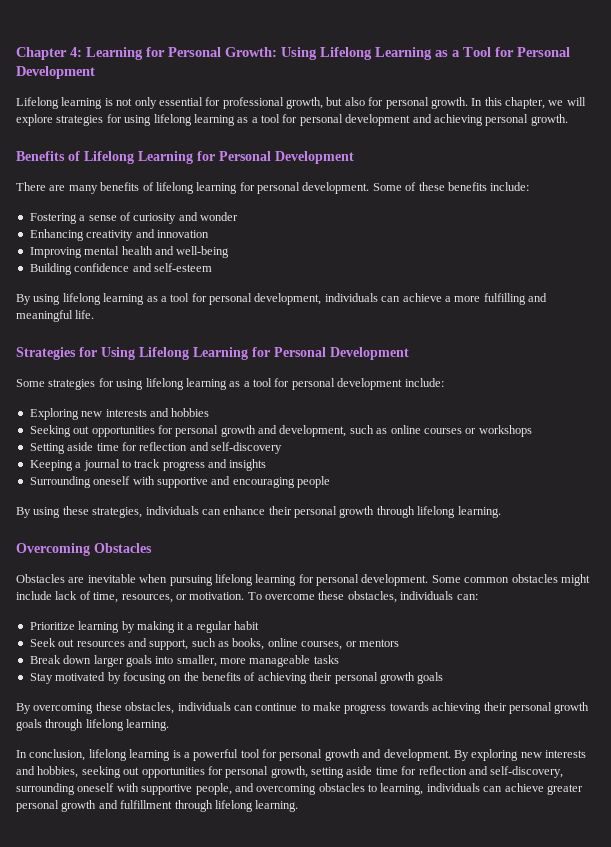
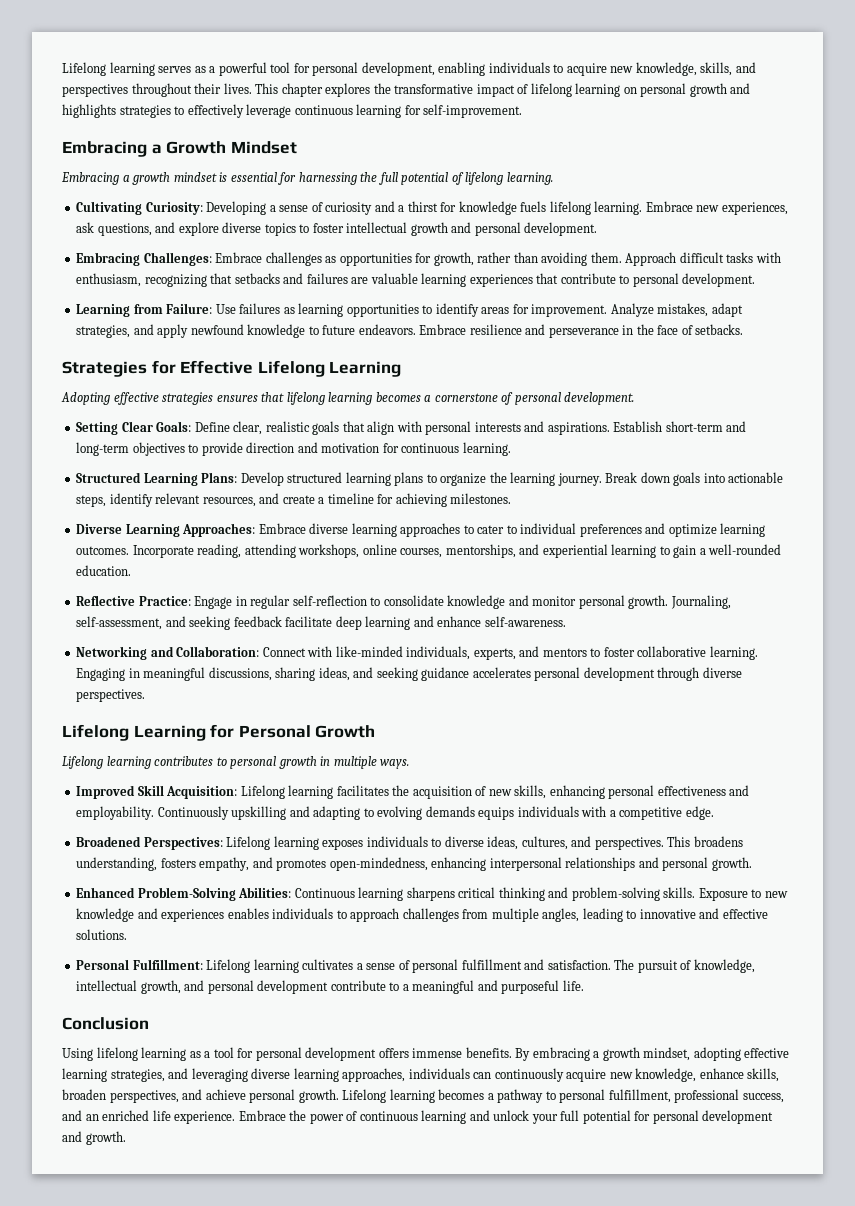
- Chapter 4: Learning for Personal Growth: Using Lifelong Learning as a Tool for Personal Development
- Lifelong learning is not only essential for professional growth, but also for personal growth. In this chapter, we will explore strategies for using lifelong learning as a tool for personal development and achieving personal growth.
- Benefits of Lifelong Learning for Personal Development
- There are many benefits of lifelong learning for personal development. Some of these benefits include:
- Fostering a sense of curiosity and wonder
- Enhancing creativity and innovation
- Improving mental health and well-being
- Building confidence and self-esteem
- By using lifelong learning as a tool for personal development, individuals can achieve a more fulfilling and meaningful life.
- Strategies for Using Lifelong Learning for Personal Development
- Some strategies for using lifelong learning as a tool for personal development include:
- Exploring new interests and hobbies
- Seeking out opportunities for personal growth and development, such as online courses or workshops
- Setting aside time for reflection and self-discovery
- Keeping a journal to track progress and insights
- Surrounding oneself with supportive and encouraging people
- By using these strategies, individuals can enhance their personal growth through lifelong learning.
- Overcoming Obstacles
- Obstacles are inevitable when pursuing lifelong learning for personal development. Some common obstacles might include lack of time, resources, or motivation. To overcome these obstacles, individuals can:
- Prioritize learning by making it a regular habit
- Seek out resources and support, such as books, online courses, or mentors
- Break down larger goals into smaller, more manageable tasks
- Stay motivated by focusing on the benefits of achieving their personal growth goals
- By overcoming these obstacles, individuals can continue to make progress towards achieving their personal growth goals through lifelong learning.
- In conclusion, lifelong learning is a powerful tool for personal growth and development. By exploring new interests and hobbies, seeking out opportunities for personal growth, setting aside time for reflection and self-discovery, surrounding oneself with supportive people, and overcoming obstacles to learning, individuals can achieve greater personal growth and fulfillment through lifelong learning.
+ Lifelong learning serves as a powerful tool for personal development, enabling individuals to acquire new knowledge, skills, and perspectives throughout their lives. This chapter explores the transformative impact of lifelong learning on personal growth and highlights strategies to effectively leverage continuous learning for self-improvement.
+ Embracing a Growth Mindset
+ Embracing a growth mindset is essential for harnessing the full potential of lifelong learning.
+ Cultivating Curiosity: Developing a sense of curiosity and a thirst for knowledge fuels lifelong learning. Embrace new experiences, ask questions, and explore diverse topics to foster intellectual growth and personal development.
+ Embracing Challenges: Embrace challenges as opportunities for growth, rather than avoiding them. Approach difficult tasks with enthusiasm, recognizing that setbacks and failures are valuable learning experiences that contribute to personal development.
+ Learning from Failure: Use failures as learning opportunities to identify areas for improvement. Analyze mistakes, adapt strategies, and apply newfound knowledge to future endeavors. Embrace resilience and perseverance in the face of setbacks.
+ Strategies for Effective Lifelong Learning
+ Adopting effective strategies ensures that lifelong learning becomes a cornerstone of personal development.
+ Setting Clear Goals: Define clear, realistic goals that align with personal interests and aspirations. Establish short-term and long-term objectives to provide direction and motivation for continuous learning.
+ Structured Learning Plans: Develop structured learning plans to organize the learning journey. Break down goals into actionable steps, identify relevant resources, and create a timeline for achieving milestones.
+ Diverse Learning Approaches: Embrace diverse learning approaches to cater to individual preferences and optimize learning outcomes. Incorporate reading, attending workshops, online courses, mentorships, and experiential learning to gain a well-rounded education.
+ Reflective Practice: Engage in regular self-reflection to consolidate knowledge and monitor personal growth. Journaling, self-assessment, and seeking feedback facilitate deep learning and enhance self-awareness.
+ Networking and Collaboration: Connect with like-minded individuals, experts, and mentors to foster collaborative learning. Engaging in meaningful discussions, sharing ideas, and seeking guidance accelerates personal development through diverse perspectives.
+ Lifelong Learning for Personal Growth
+ Lifelong learning contributes to personal growth in multiple ways.
+ Improved Skill Acquisition: Lifelong learning facilitates the acquisition of new skills, enhancing personal effectiveness and employability. Continuously upskilling and adapting to evolving demands equips individuals with a competitive edge.
+ Broadened Perspectives: Lifelong learning exposes individuals to diverse ideas, cultures, and perspectives. This broadens understanding, fosters empathy, and promotes open-mindedness, enhancing interpersonal relationships and personal growth.
+ Enhanced Problem-Solving Abilities: Continuous learning sharpens critical thinking and problem-solving skills. Exposure to new knowledge and experiences enables individuals to approach challenges from multiple angles, leading to innovative and effective solutions.
+ Personal Fulfillment: Lifelong learning cultivates a sense of personal fulfillment and satisfaction. The pursuit of knowledge, intellectual growth, and personal development contribute to a meaningful and purposeful life.
+ Conclusion
+ Using lifelong learning as a tool for personal development offers immense benefits. By embracing a growth mindset, adopting effective learning strategies, and leveraging diverse learning approaches, individuals can continuously acquire new knowledge, enhance skills, broaden perspectives, and achieve personal growth. Lifelong learning becomes a pathway to personal fulfillment, professional success, and an enriched life experience. Embrace the power of continuous learning and unlock your full potential for personal development and growth.

